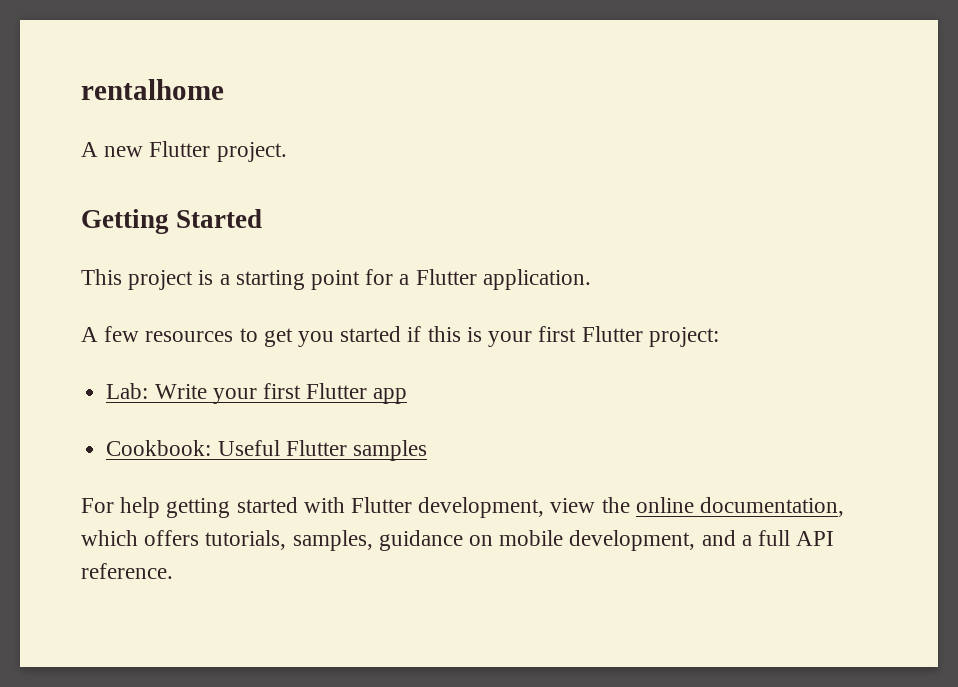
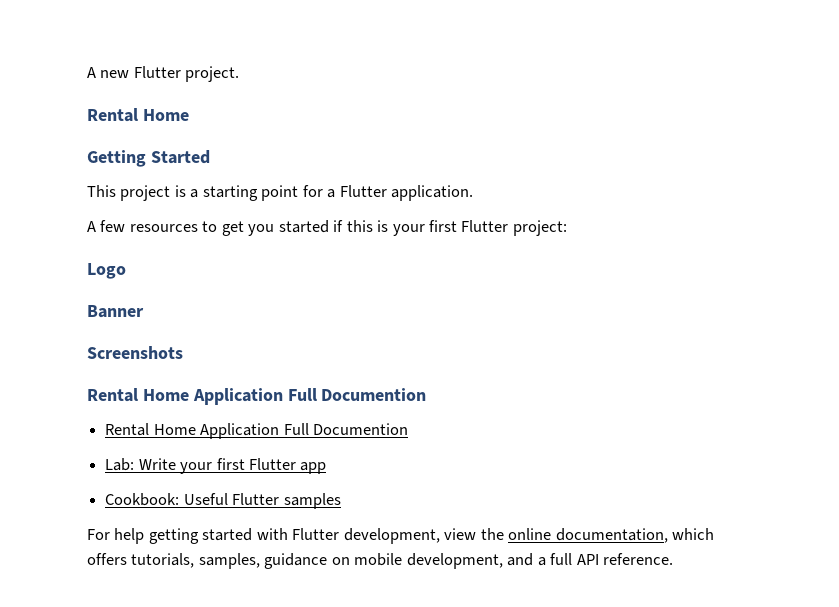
- rentalhome
  A new Flutter project.
+ Rental Home
+ Logo
+ Banner
+ Screenshots
+ Rental Home Application Full Documention
+ Rental Home Application Full Documention

